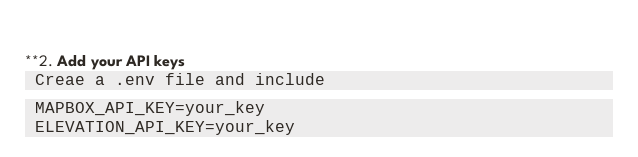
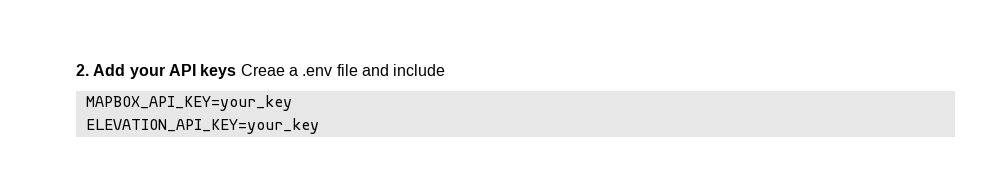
- **2. Add your API keys
- Creae a .env file and include
+ 2. Add your API keys Creae a .env file and include

